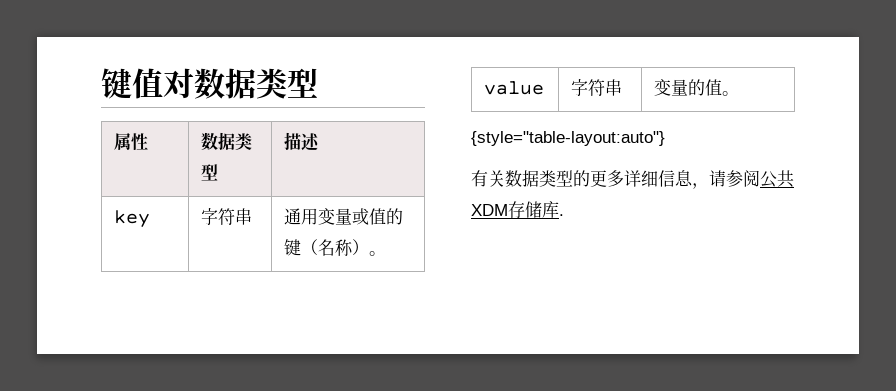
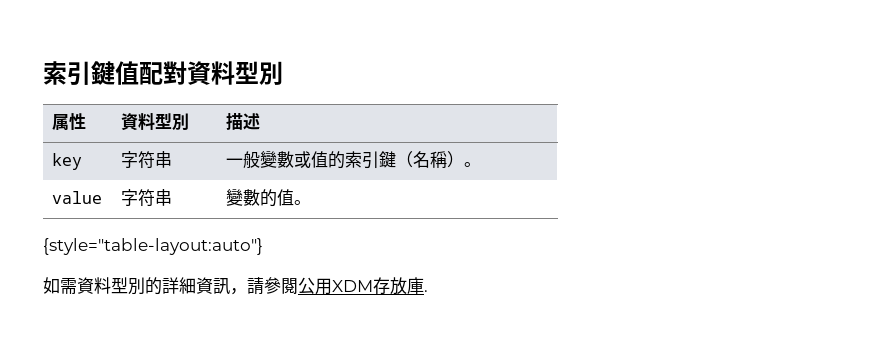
- 键值对数据类型
+ 索引鍵值配對資料型別
- 属性 | 数据类型 | 描述
+ 属性 | 資料型別 | 描述
- key | 字符串 | 通用变量或值的键（名称）。
+ key | 字符串 | 一般變數或值的索引鍵（名稱）。
- value | 字符串 | 变量的值。
+ value | 字符串 | 變數的值。
- 有关数据类型的更多详细信息，请参阅公共XDM存储库.
+ 如需資料型別的詳細資訊，請參閱公用XDM存放庫.

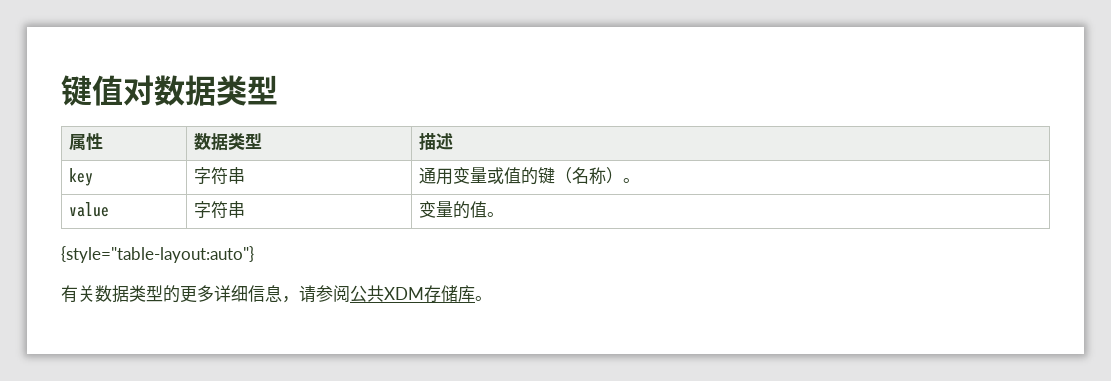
- 索引鍵值配對資料型別
+ 键值对数据类型
- 属性 | 資料型別 | 描述
+ 属性 | 数据类型 | 描述
- key | 字符串 | 一般變數或值的索引鍵（名稱）。
+ key | 字符串 | 通用变量或值的键（名称）。
- value | 字符串 | 變數的值。
+ value | 字符串 | 变量的值。
- 如需資料型別的詳細資訊，請參閱公用XDM存放庫.
+ 有关数据类型的更多详细信息，请参阅公共XDM存储库。

